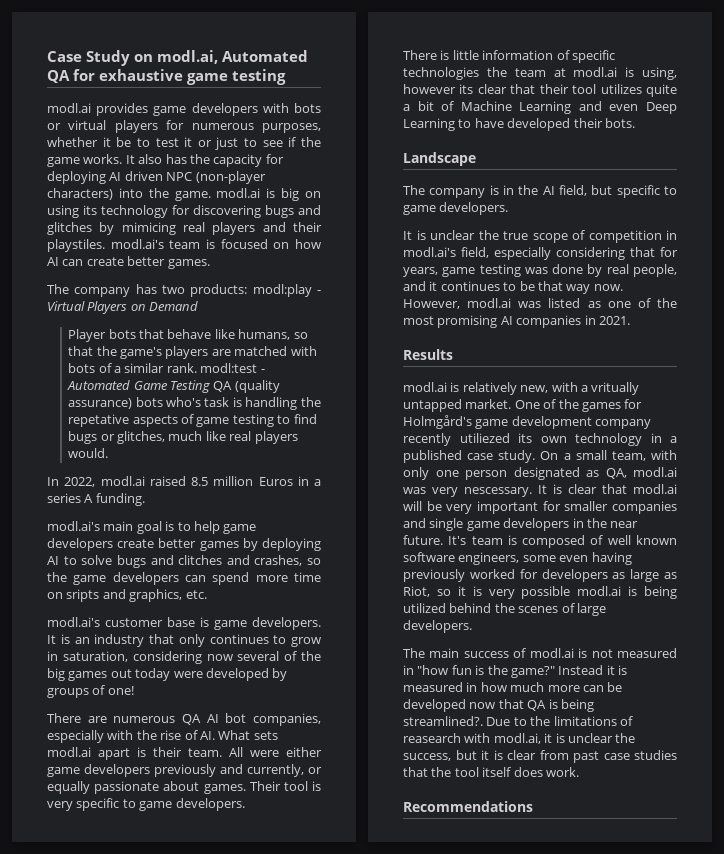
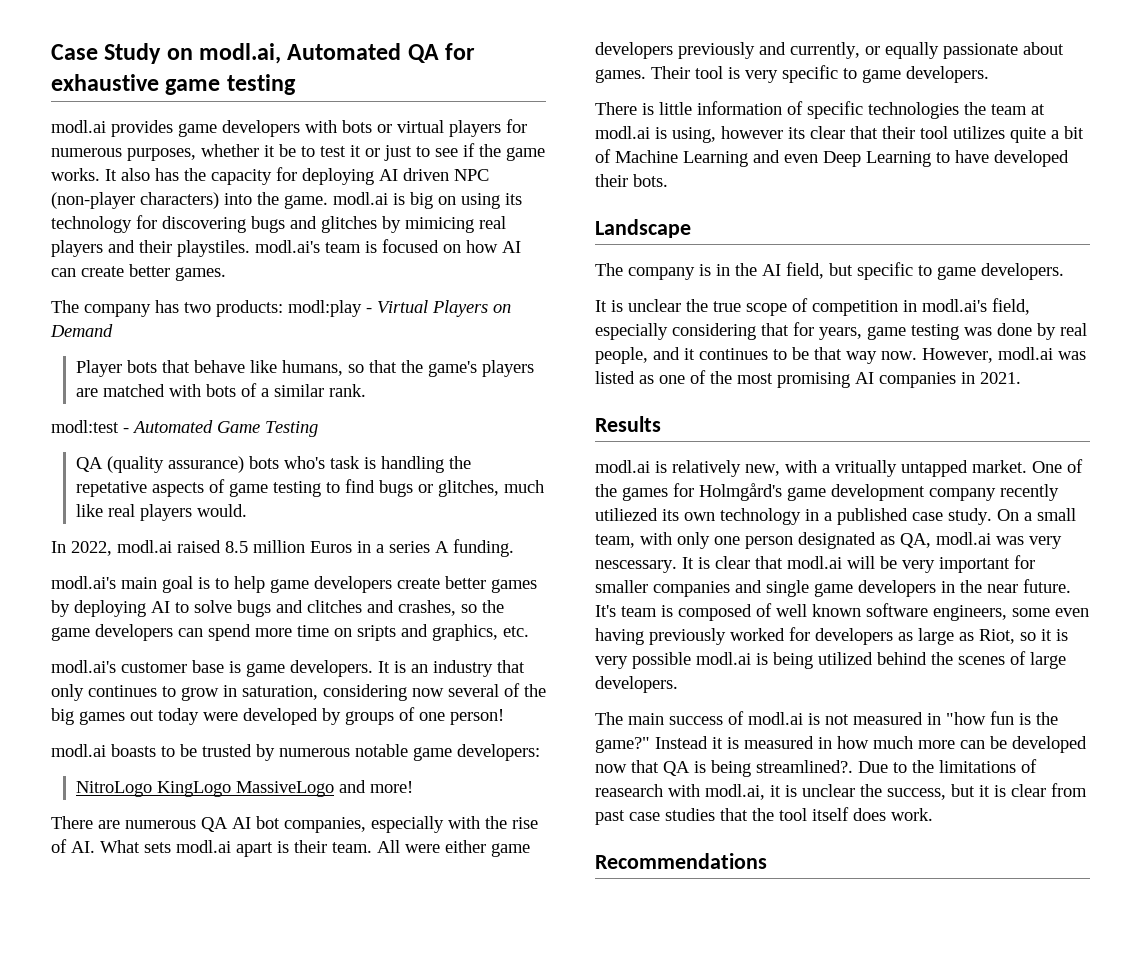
- Player bots that behave like humans, so that the game's players are matched with bots of a similar rank. modl:test - Automated Game Testing QA (quality assurance) bots who's task is handling the repetative aspects of game testing to find bugs or glitches, much like real players would.
+ Player bots that behave like humans, so that the game's players are matched with bots of a similar rank.
+ modl:test - Automated Game Testing
+ QA (quality assurance) bots who's task is handling the repetative aspects of game testing to find bugs or glitches, much like real players would.
- It is an industry that only continues to grow in saturation, considering now several of the big games out today were developed by groups of one!
+ It is an industry that only continues to grow in saturation, considering now several of the big games out today were developed by groups of one person!
+ modl.ai boasts to be trusted by numerous notable game developers:
+ NitroLogo KingLogo MassiveLogo and more!

